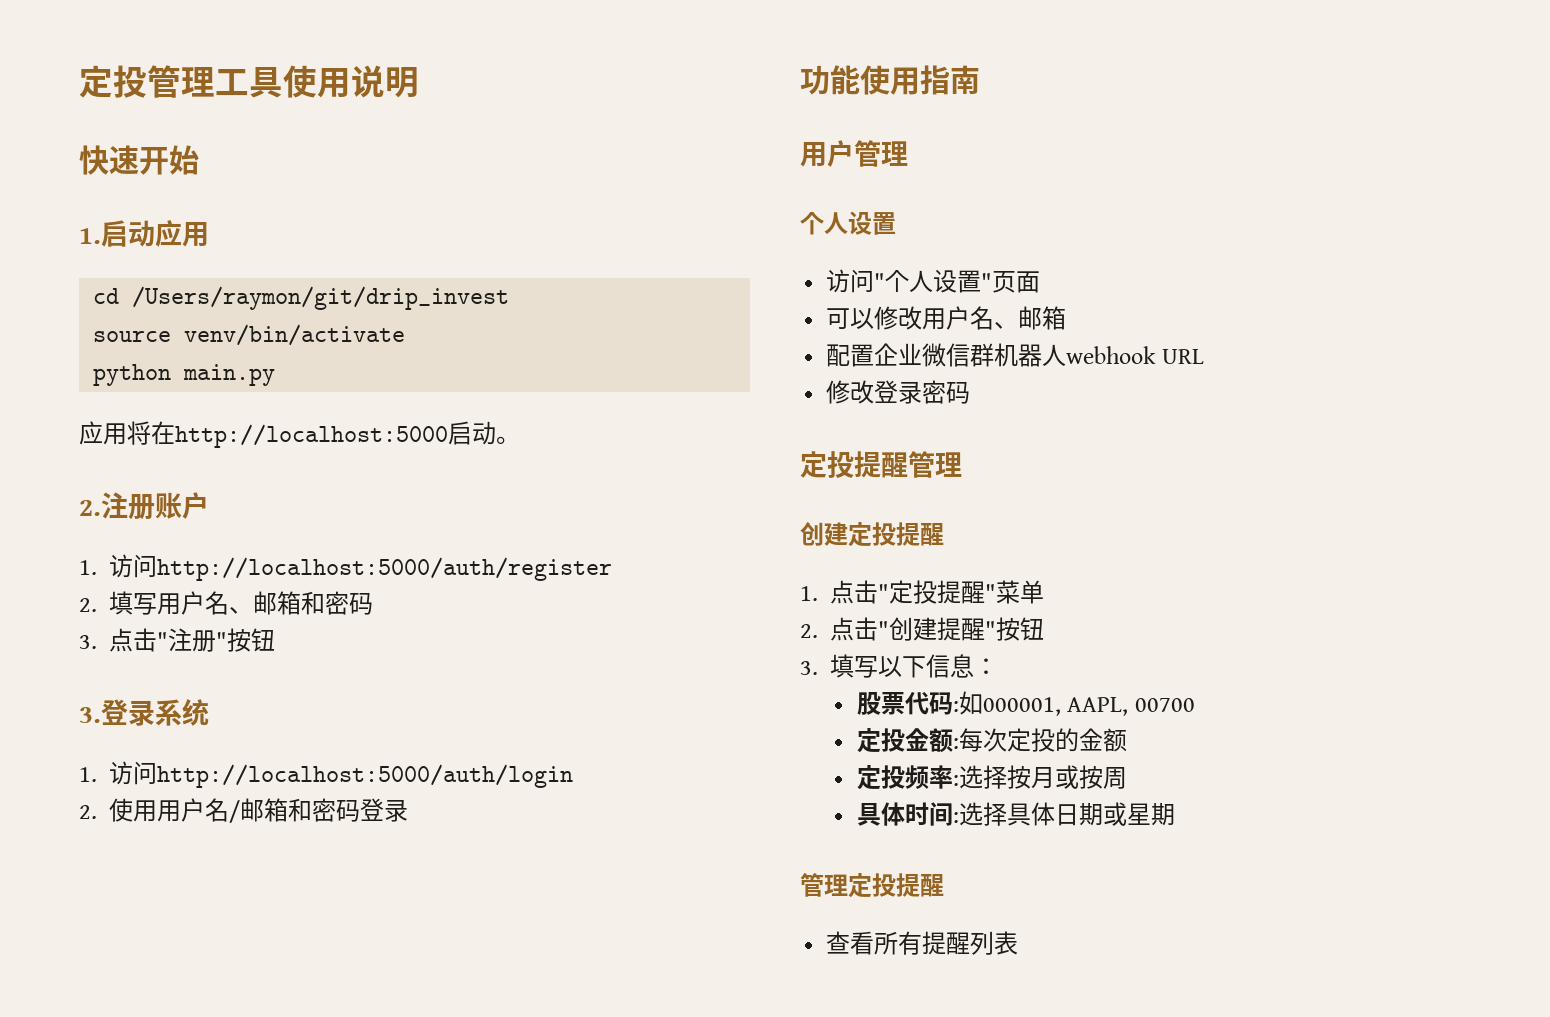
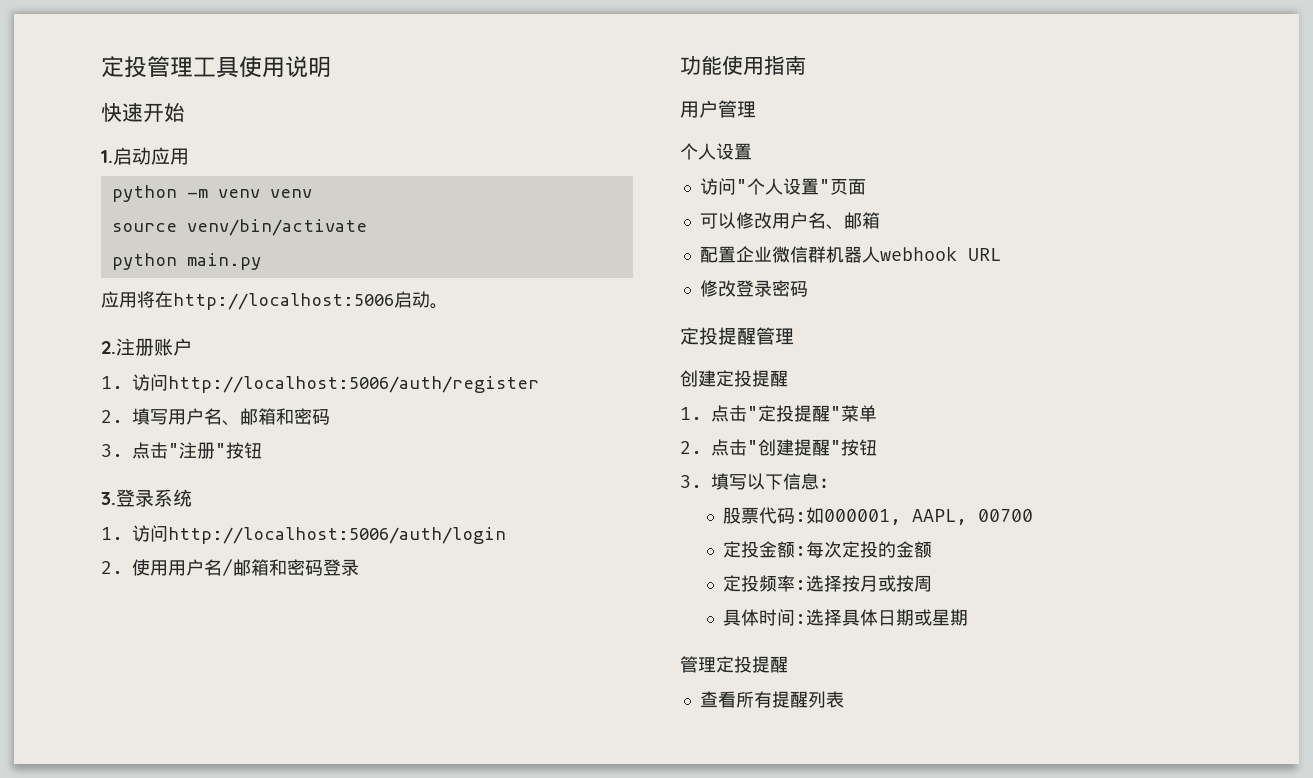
- cd /Users/raymon/git/drip_invest
+ python -m venv venv
- 应用将在http://localhost:5000启动。
+ 应用将在http://localhost:5006启动。
- 1.访问http://localhost:5000/auth/register
+ 1.访问http://localhost:5006/auth/register
- 1.访问http://localhost:5000/auth/login
+ 1.访问http://localhost:5006/auth/login

